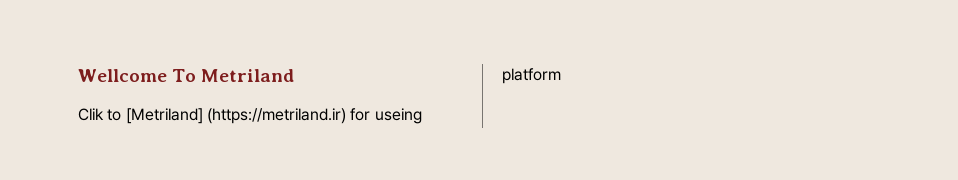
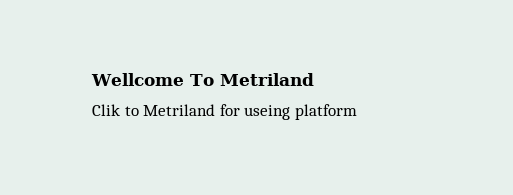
- Clik to [Metriland] (https://metriland.ir) for useing platform
+ Clik to Metriland for useing platform

